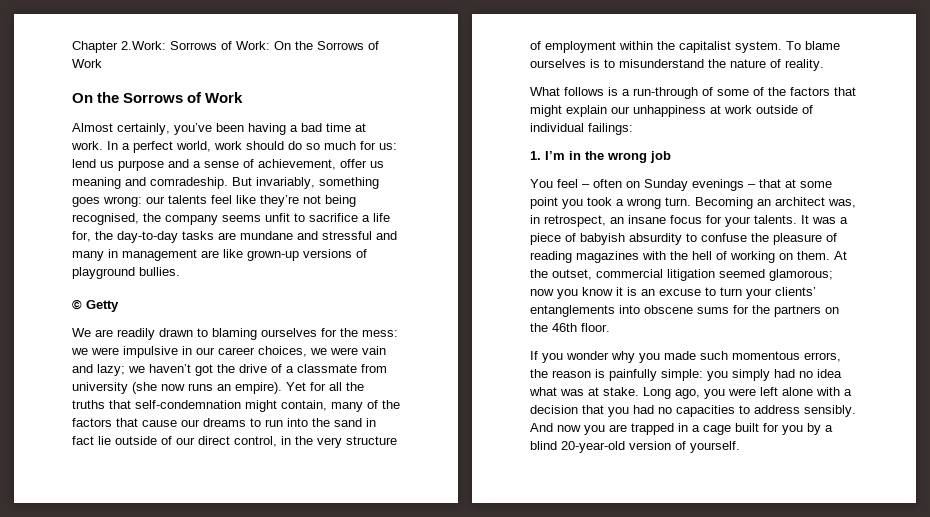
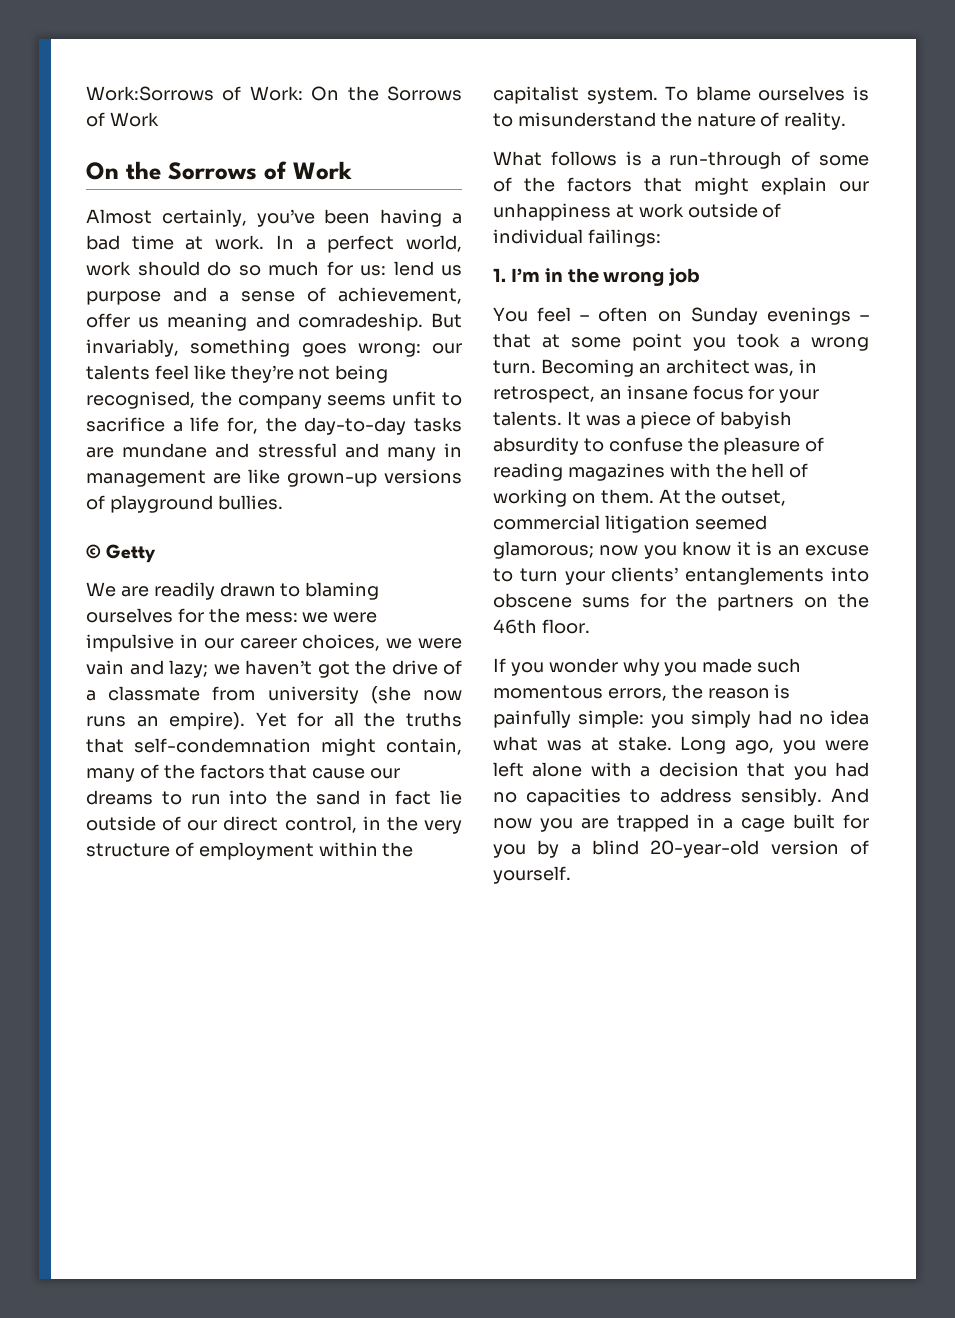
- Chapter 2.Work: Sorrows of Work: On the Sorrows of Work
+ Work:Sorrows of Work: On the Sorrows of Work

